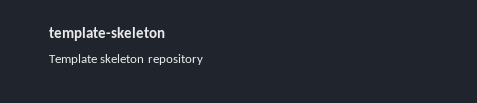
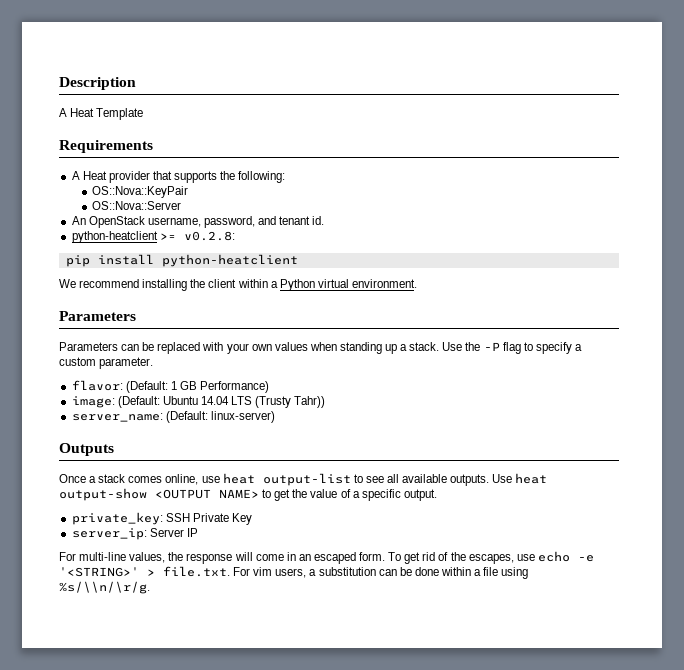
- template-skeleton
- Template skeleton repository
+ Description
+ A Heat Template
+ Requirements
+ A Heat provider that supports the following:
+ OS::Nova::KeyPair
+ OS::Nova::Server
+ An OpenStack username, password, and tenant id.
+ python-heatclient >= v0.2.8:
+ pip install python-heatclient
+ We recommend installing the client within a Python virtual environment.
+ Parameters
+ Parameters can be replaced with your own values when standing up a stack. Use the -P flag to specify a custom parameter.
+ flavor: (Default: 1 GB Performance)
+ image: (Default: Ubuntu 14.04 LTS (Trusty Tahr))
+ server_name: (Default: linux-server)
+ Outputs
+ Once a stack comes online, use heat output-list to see all available outputs. Use heat output-show <OUTPUT NAME> to get the value of a specific output.
+ private_key: SSH Private Key
+ server_ip: Server IP
+ For multi-line values, the response will come in an escaped form. To get rid of the escapes, use echo -e '<STRING>' > file.txt. For vim users, a substitution can be done within a file using %s/\\n/\r/g.

